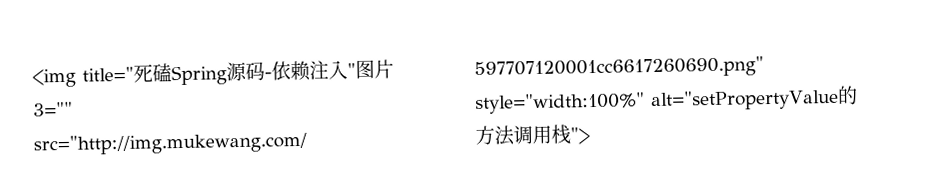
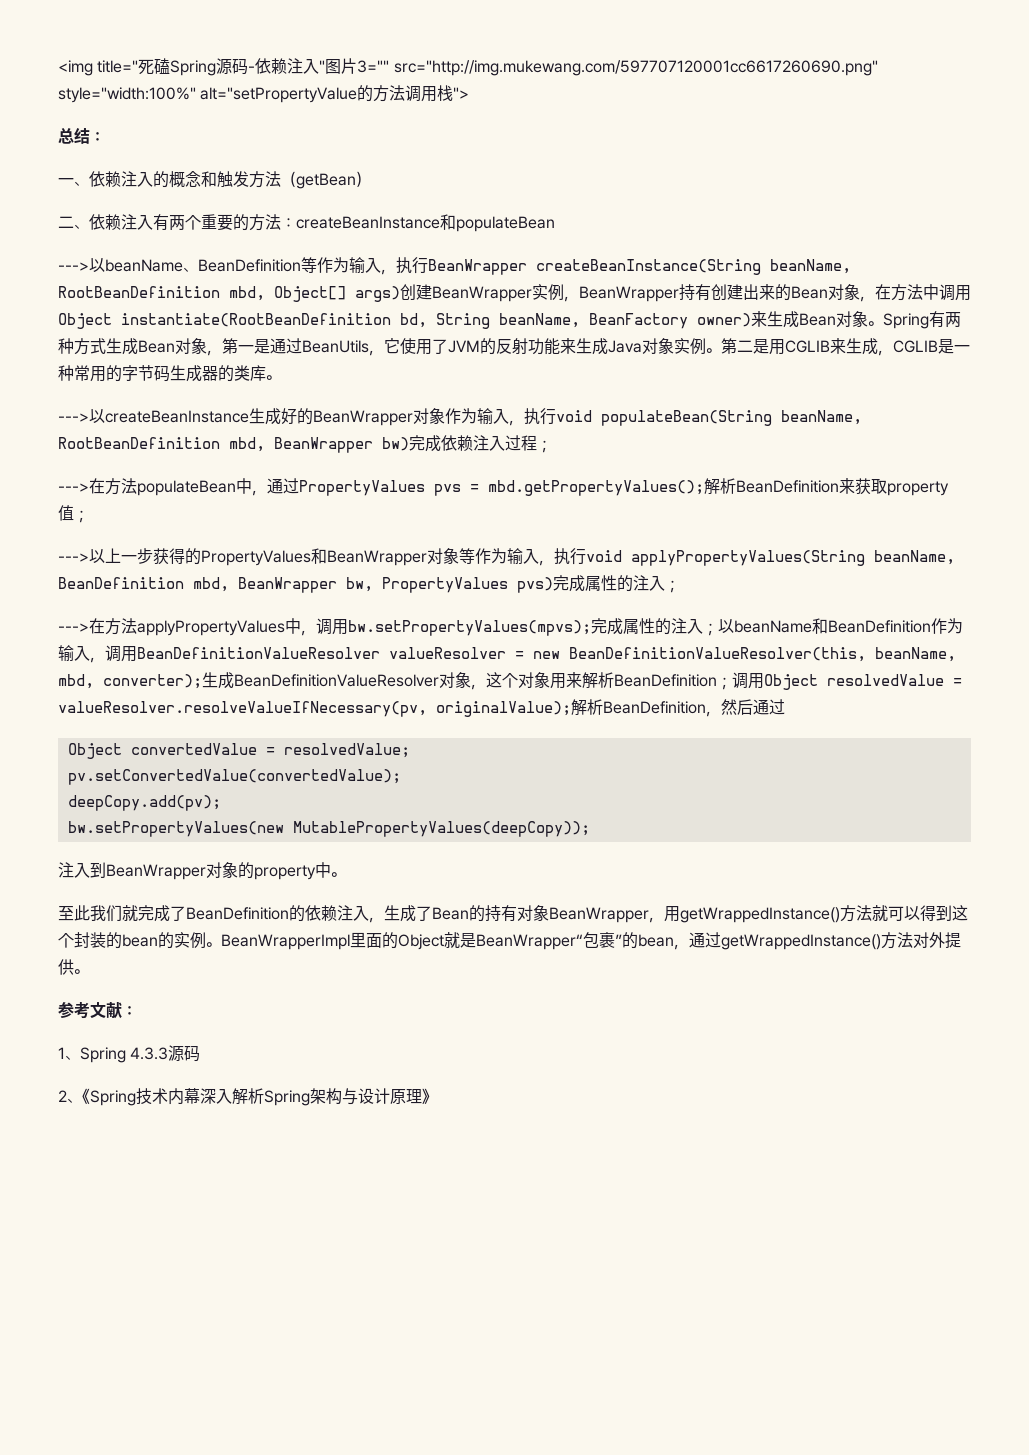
+ 总结：
+ 一、依赖注入的概念和触发方法（getBean）
+ 二、依赖注入有两个重要的方法：createBeanInstance和populateBean
+ --->以beanName、BeanDefinition等作为输入，执行BeanWrapper createBeanInstance(String beanName, RootBeanDefinition mbd, Object[] args)创建BeanWrapper实例，BeanWrapper持有创建出来的Bean对象，在方法中调用Object instantiate(RootBeanDefinition bd, String beanName, BeanFactory owner)来生成Bean对象。Spring有两种方式生成Bean对象，第一是通过BeanUtils，它使用了JVM的反射功能来生成Java对象实例。第二是用CGLIB来生成，CGLIB是一种常用的字节码生成器的类库。
+ --->以createBeanInstance生成好的BeanWrapper对象作为输入，执行void populateBean(String beanName, RootBeanDefinition mbd, BeanWrapper bw)完成依赖注入过程；
+ --->在方法populateBean中，通过PropertyValues pvs = mbd.getPropertyValues();解析BeanDefinition来获取property值；
+ --->以上一步获得的PropertyValues和BeanWrapper对象等作为输入，执行void applyPropertyValues(String beanName, BeanDefinition mbd, BeanWrapper bw, PropertyValues pvs)完成属性的注入；
+ --->在方法applyPropertyValues中，调用bw.setPropertyValues(mpvs);完成属性的注入；以beanName和BeanDefinition作为输入，调用BeanDefinitionValueResolver valueResolver = new BeanDefinitionValueResolver(this, beanName, mbd, converter);生成BeanDefinitionValueResolver对象，这个对象用来解析BeanDefinition；调用Object resolvedValue = valueResolver.resolveValueIfNecessary(pv, originalValue);解析BeanDefinition，然后通过
+ Object convertedValue = resolvedValue;
+ pv.setConvertedValue(convertedValue);
+ deepCopy.add(pv);
+ bw.setPropertyValues(new MutablePropertyValues(deepCopy));
+ 注入到BeanWrapper对象的property中。
+ 至此我们就完成了BeanDefinition的依赖注入，生成了Bean的持有对象BeanWrapper，用getWrappedInstance()方法就可以得到这个封装的bean的实例。BeanWrapperImpl里面的Object就是BeanWrapper“包裹”的bean，通过getWrappedInstance()方法对外提供。
+ 参考文献：
+ 1、Spring 4.3.3源码
+ 2、《Spring技术内幕深入解析Spring架构与设计原理》

